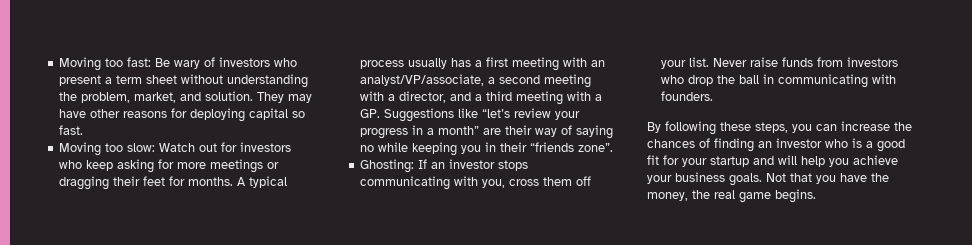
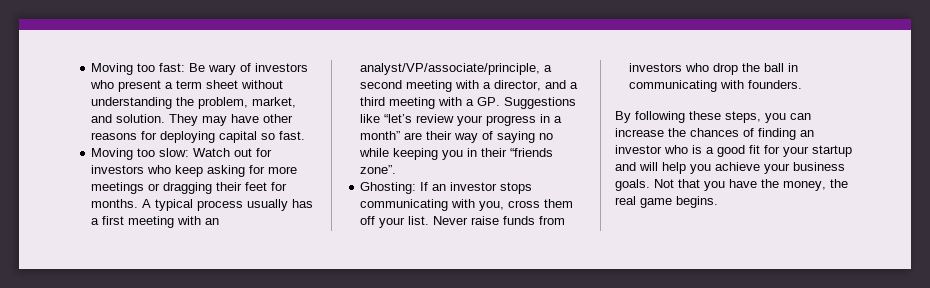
- A typical process usually has a first meeting with an analyst/VP/associate, a second meeting with a director, and a third meeting with a GP. Suggestions like “let’s review your progress in a month” are their way of saying no while keeping you in their “friends zone”.
+ A typical process usually has a first meeting with an analyst/VP/associate/principle, a second meeting with a director, and a third meeting with a GP. Suggestions like “let’s review your progress in a month” are their way of saying no while keeping you in their “friends zone”.

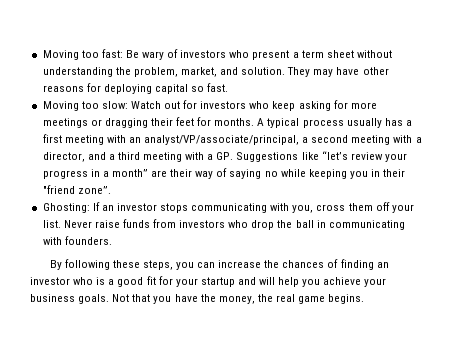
- A typical process usually has a first meeting with an analyst/VP/associate/principle, a second meeting with a director, and a third meeting with a GP. Suggestions like “let’s review your progress in a month” are their way of saying no while keeping you in their “friends zone”.
+ A typical process usually has a first meeting with an analyst/VP/associate/principal, a second meeting with a director, and a third meeting with a GP. Suggestions like “let’s review your progress in a month” are their way of saying no while keeping you in their "friend zone”.

